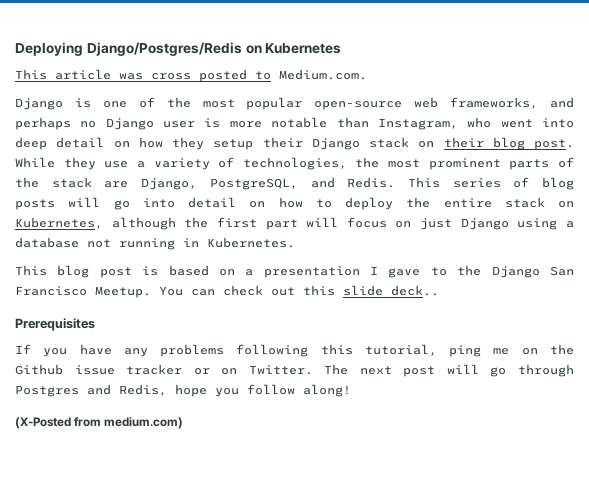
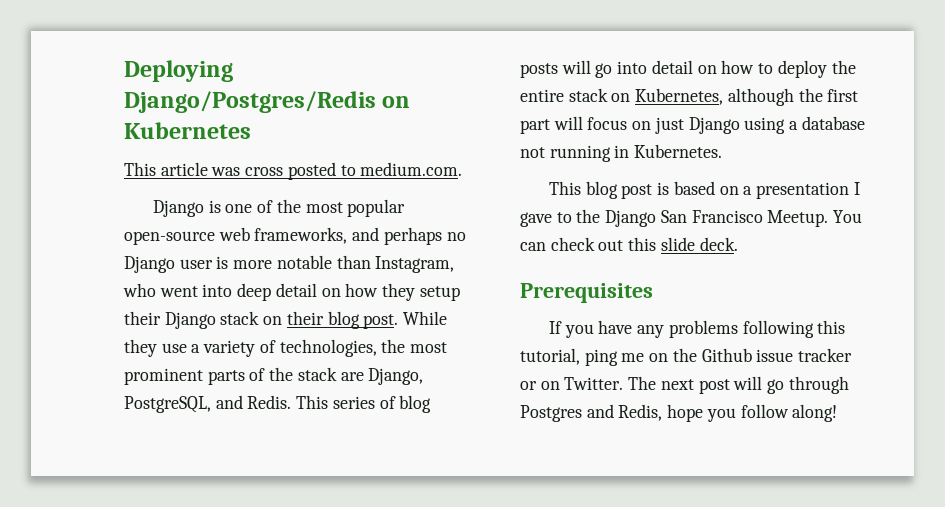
- This article was cross posted to Medium.com.
+ This article was cross posted to medium.com.
- You can check out this slide deck..
+ You can check out this slide deck.
- (X-Posted from medium.com)

